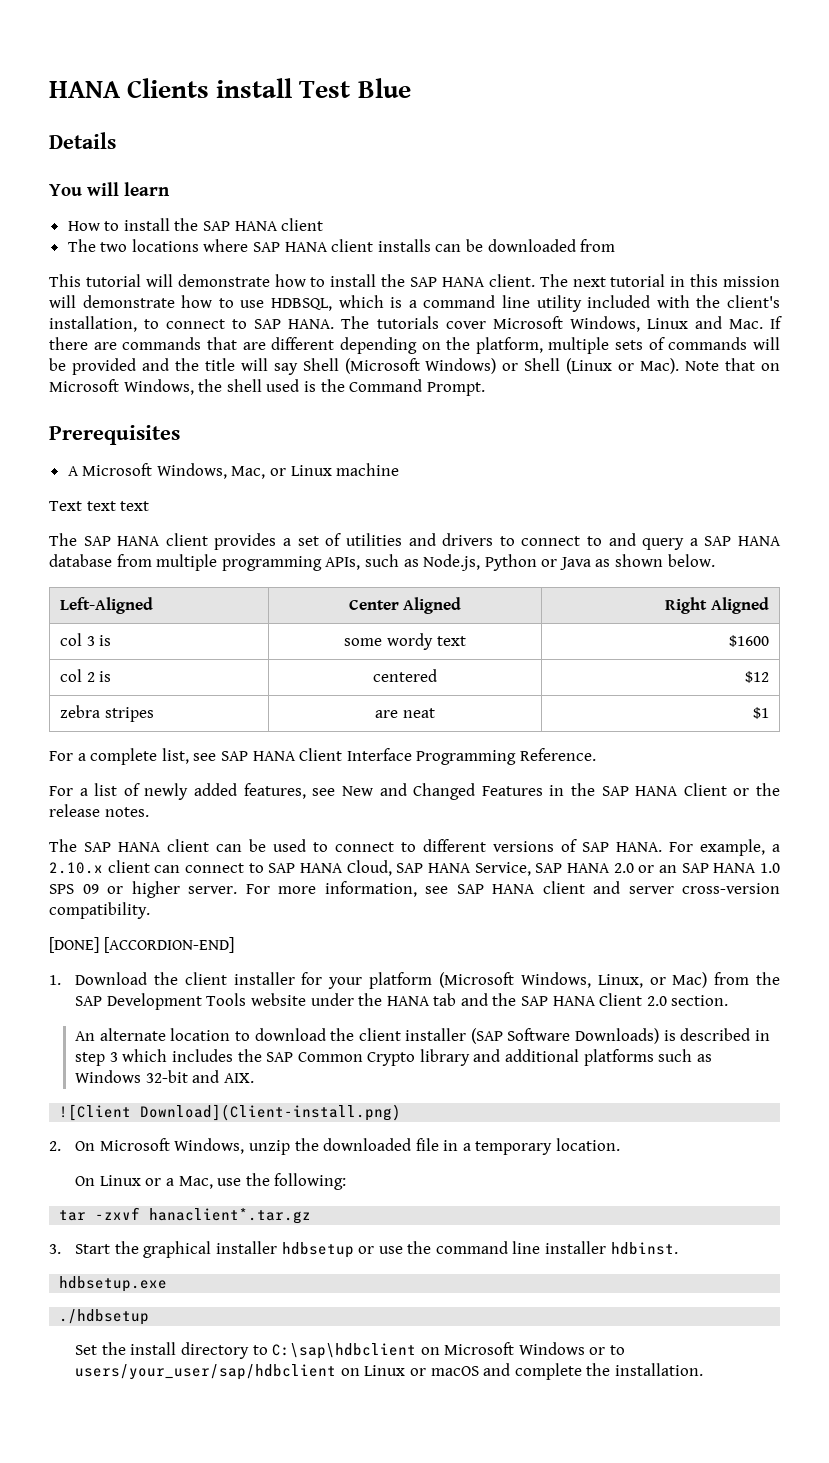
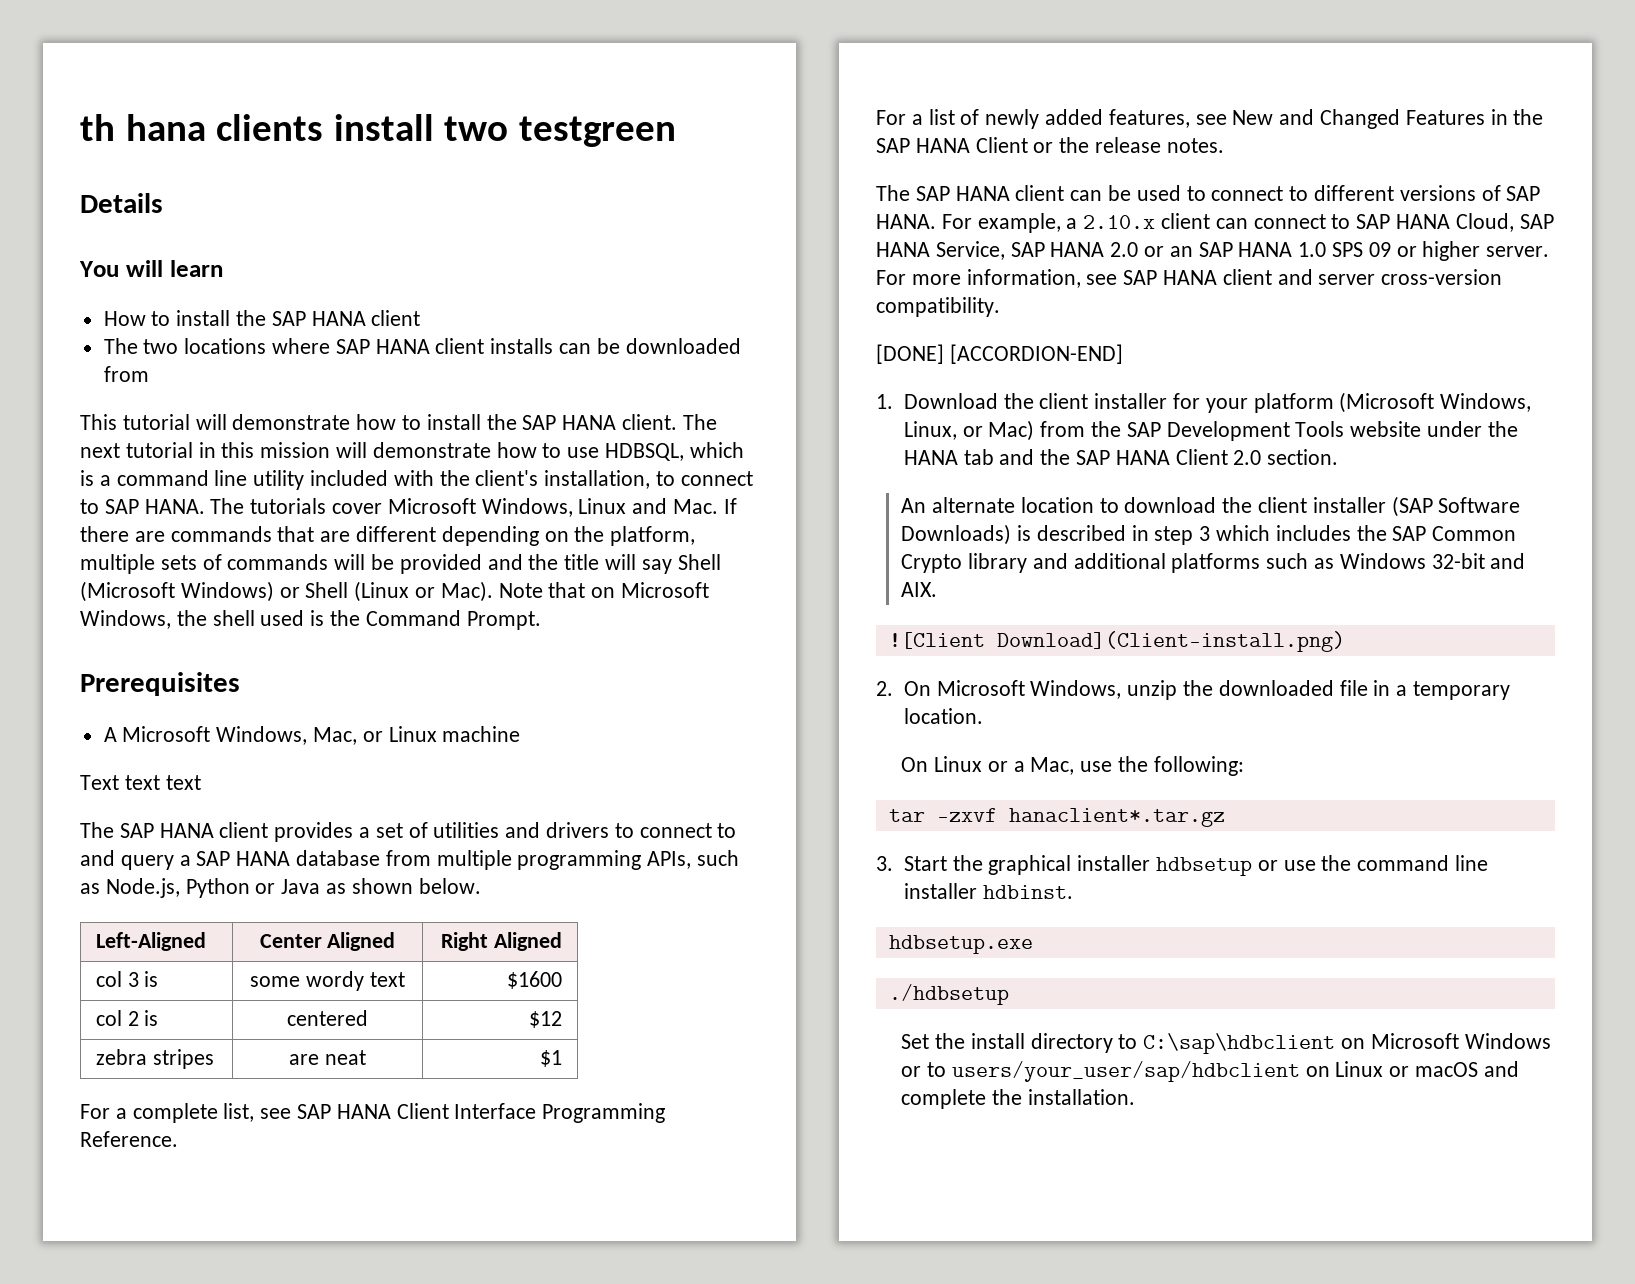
- HANA Clients install Test Blue
+ th hana clients install two testgreen

